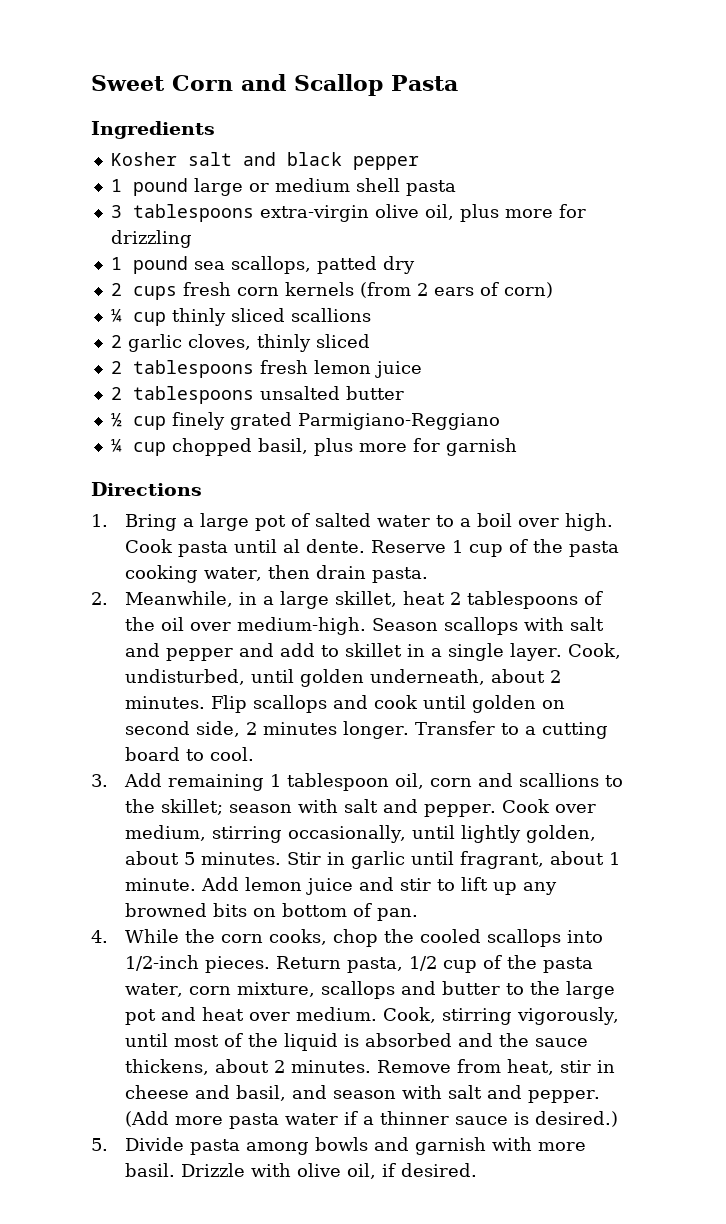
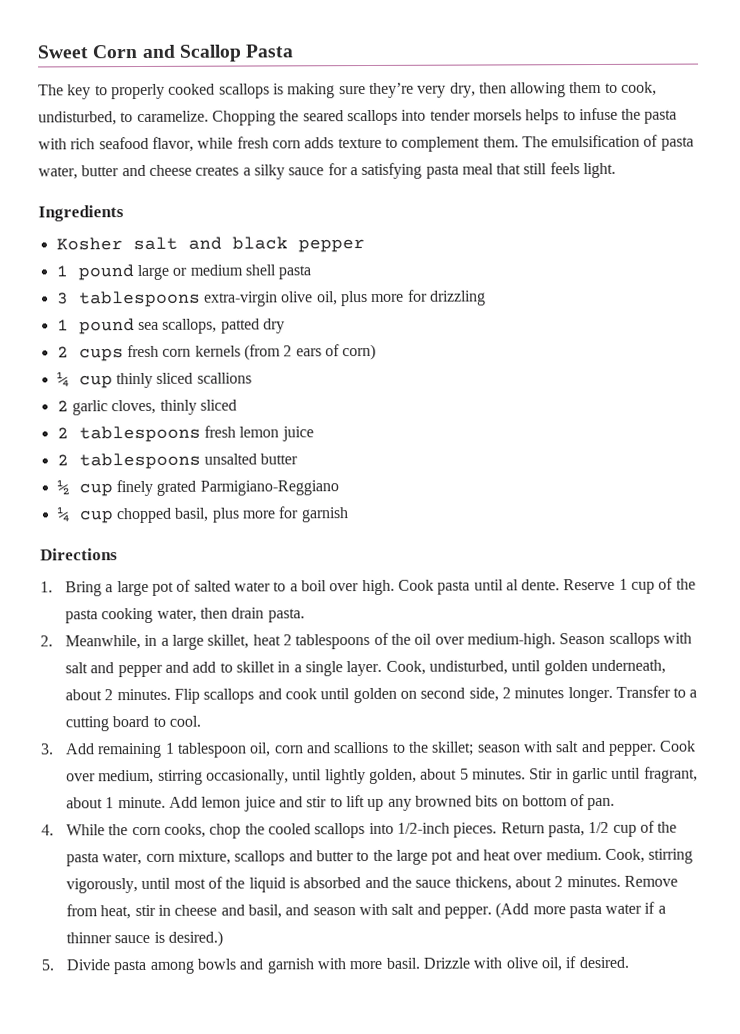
+ The key to properly cooked scallops is making sure they’re very dry, then allowing them to cook, undisturbed, to caramelize. Chopping the seared scallops into tender morsels helps to infuse the pasta with rich seafood flavor, while fresh corn adds texture to complement them. The emulsification of pasta water, butter and cheese creates a silky sauce for a satisfying pasta meal that still feels light.

